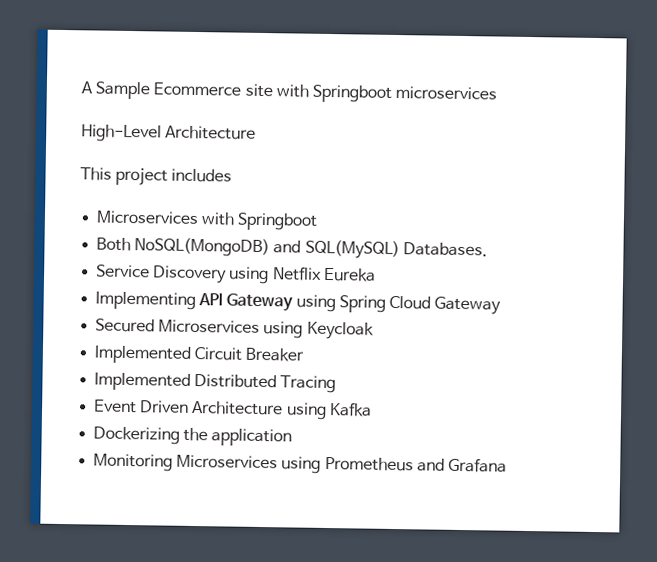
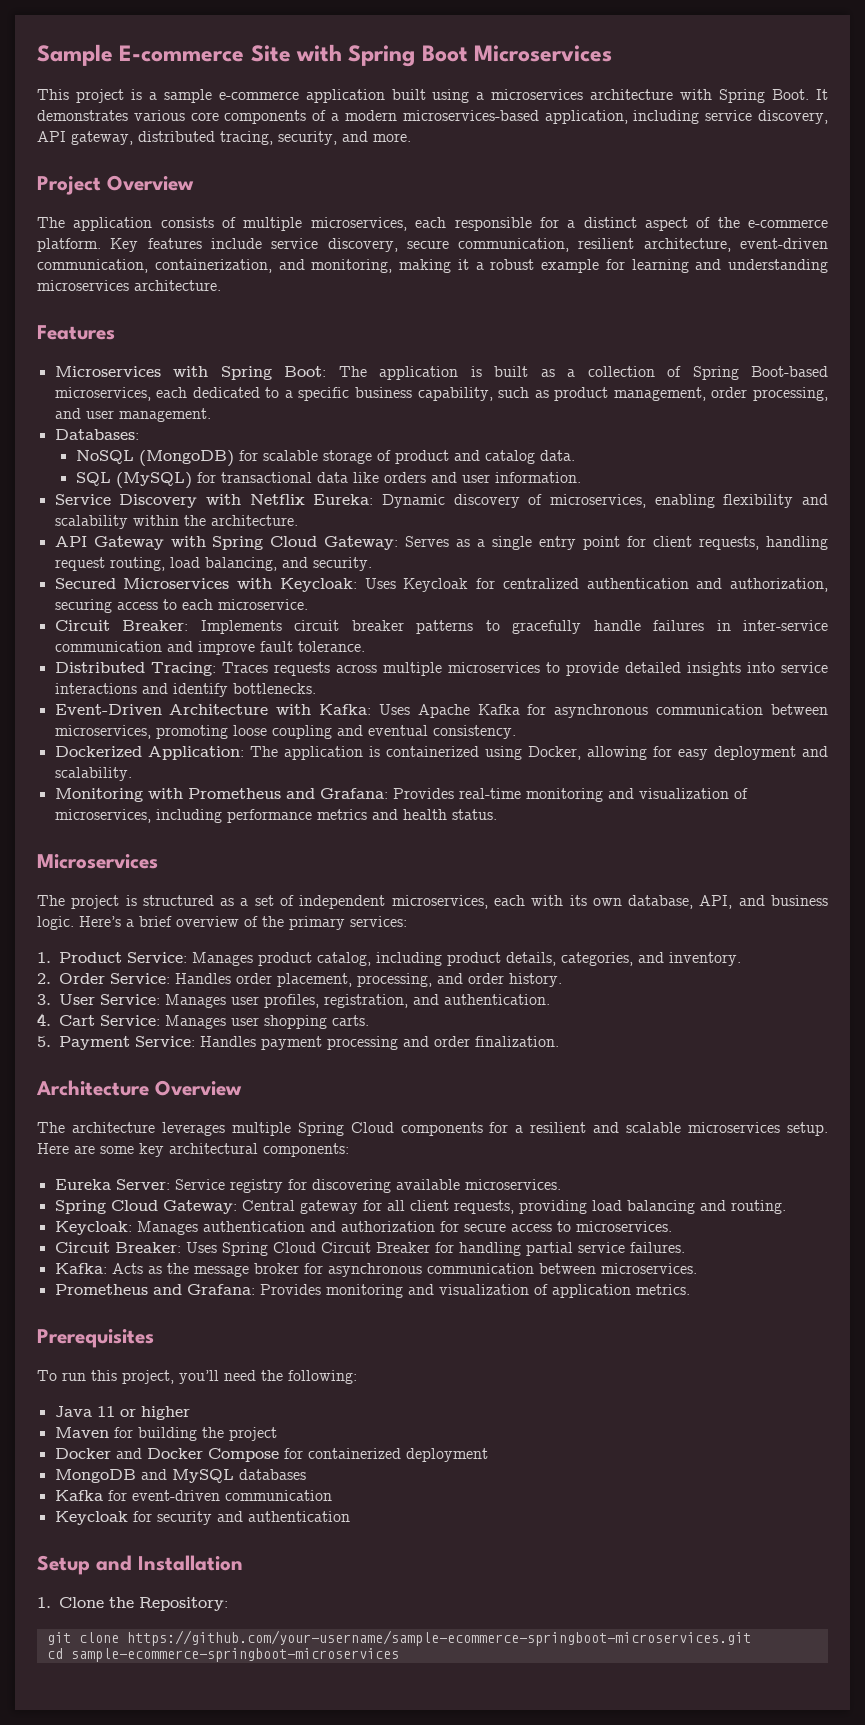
- A Sample Ecommerce site with Springboot microservices
- High-Level Architecture
- This project includes
- Microservices with Springboot
- Both NoSQL(MongoDB) and SQL(MySQL) Databases.
- Service Discovery using Netflix Eureka
- Implementing API Gateway using Spring Cloud Gateway
- Secured Microservices using Keycloak
- Implemented Circuit Breaker
- Implemented Distributed Tracing
- Event Driven Architecture using Kafka
- Dockerizing the application
- Monitoring Microservices using Prometheus and Grafana
+ Sample E-commerce Site with Spring Boot Microservices
+ This project is a sample e-commerce application built using a microservices architecture with Spring Boot. It demonstrates various core components of a modern microservices-based application, including service discovery, API gateway, distributed tracing, security, and more.
+ Project Overview
+ The application consists of multiple microservices, each responsible for a distinct aspect of the e-commerce platform. Key features include service discovery, secure communication, resilient architecture, event-driven communication, containerization, and monitoring, making it a robust example for learning and understanding microservices architecture.
+ Features
+ Microservices with Spring Boot: The application is built as a collection of Spring Boot-based microservices, each dedicated to a specific business capability, such as product management, order processing, and user management.
+ Databases:
+ NoSQL (MongoDB) for scalable storage of product and catalog data.
+ SQL (MySQL) for transactional data like orders and user information.
+ Service Discovery with Netflix Eureka: Dynamic discovery of microservices, enabling flexibility and scalability within the architecture.
+ API Gateway with Spring Cloud Gateway: Serves as a single entry point for client requests, handling request routing, load balancing, and security.
+ Secured Microservices with Keycloak: Uses Keycloak for centralized authentication and authorization, securing access to each microservice.
+ Circuit Breaker: Implements circuit breaker patterns to gracefully handle failures in inter-service communication and improve fault tolerance.
+ Distributed Tracing: Traces requests across multiple microservices to provide detailed insights into service interactions and identify bottlenecks.
+ Event-Driven Architecture with Kafka: Uses Apache Kafka for asynchronous communication between microservices, promoting loose coupling and eventual consistency.
+ Dockerized Application: The application is containerized using Docker, allowing for easy deployment and scalability.
+ Monitoring with Prometheus and Grafana: Provides real-time monitoring and visualization of microservices, including performance metrics and health status.
+ Microservices
+ The project is structured as a set of independent microservices, each with its own database, API, and business logic. Here’s a brief overview of the primary services:
+ 1. Product Service: Manages product catalog, including product details, categories, and inventory.
+ 2. Order Service: Handles order placement, processing, and order history.
+ 3. User Service: Manages user profiles, registration, and authentication.
+ 4. Cart Service: Manages user shopping carts.
+ 5. Payment Service: Handles payment processing and order finalization.
+ Architecture Overview
+ The architecture leverages multiple Spring Cloud components for a resilient and scalable microservices setup. Here are some key architectural components:
+ Eureka Server: Service registry for discovering available microservices.
+ Spring Cloud Gateway: Central gateway for all client requests, providing load balancing and routing.
+ Keycloak: Manages authentication and authorization for secure access to microservices.
+ Circuit Breaker: Uses Spring Cloud Circuit Breaker for handling partial service failures.
+ Kafka: Acts as the message broker for asynchronous communication between microservices.
+ Prometheus and Grafana: Provides monitoring and visualization of application metrics.
+ Prerequisites
+ To run this project, you’ll need the following:
+ Java 11 or higher
+ Maven for building the project
+ Docker and Docker Compose for containerized deployment
+ MongoDB and MySQL databases
+ Kafka for event-driven communication
+ Keycloak for security and authentication
+ Setup and Installation
+ 1. Clone the Repository:
+ git clone https://github.com/your-username/sample-ecommerce-springboot-microservices.git
+ cd sample-ecommerce-springboot-microservices

